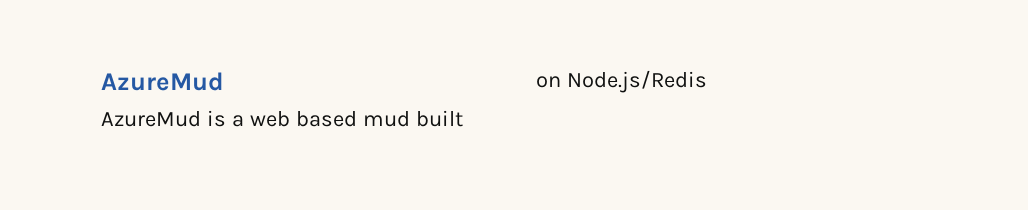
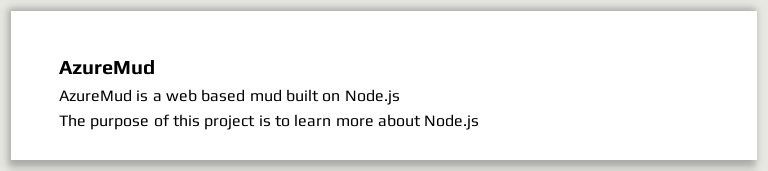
- AzureMud is a web based mud built on Node.js/Redis
+ AzureMud is a web based mud built on Node.js
+ The purpose of this project is to learn more about Node.js

